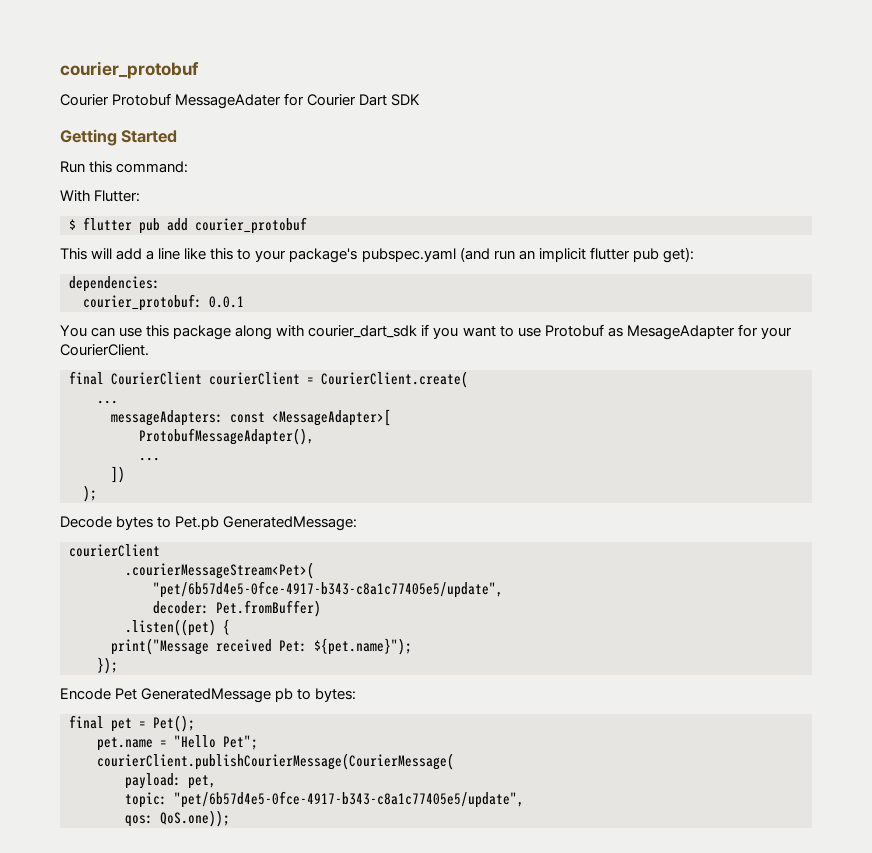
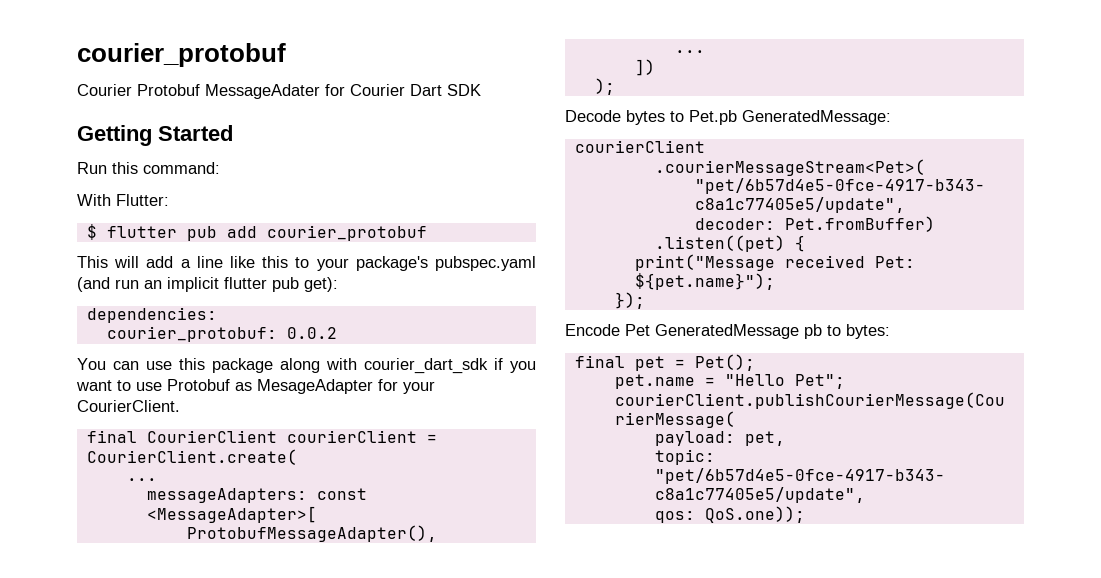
- courier_protobuf: 0.0.1
+ courier_protobuf: 0.0.2

